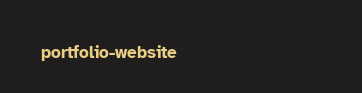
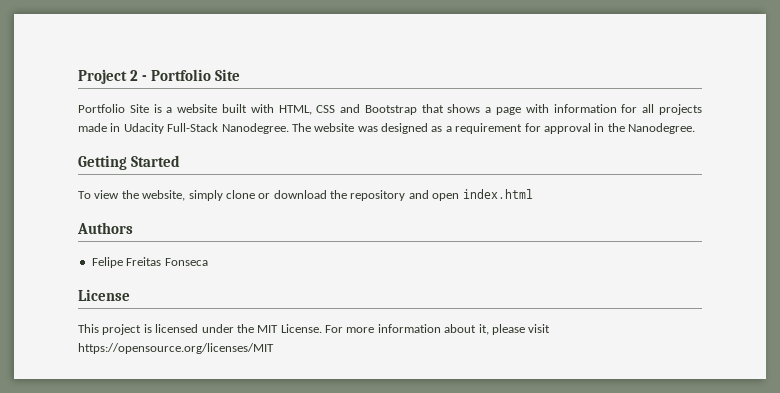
- portfolio-website
+ Project 2 - Portfolio Site
+ Portfolio Site is a website built with HTML, CSS and Bootstrap that shows a page with information for all projects made in Udacity Full-Stack Nanodegree. The website was designed as a requirement for approval in the Nanodegree.
+ Getting Started
+ To view the website, simply clone or download the repository and open index.html
+ Authors
+ Felipe Freitas Fonseca
+ License
+ This project is licensed under the MIT License. For more information about it, please visit https://opensource.org/licenses/MIT

